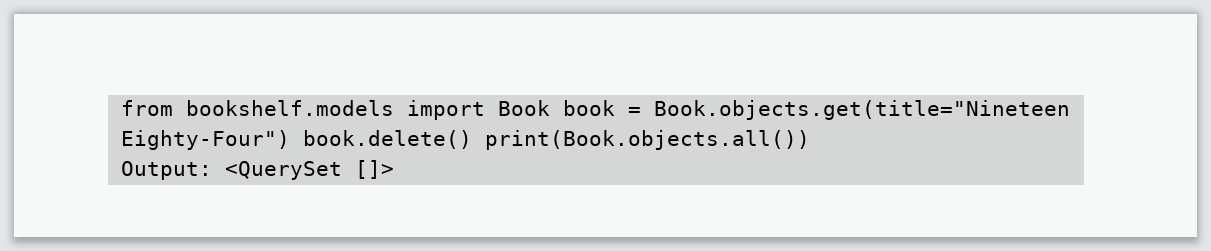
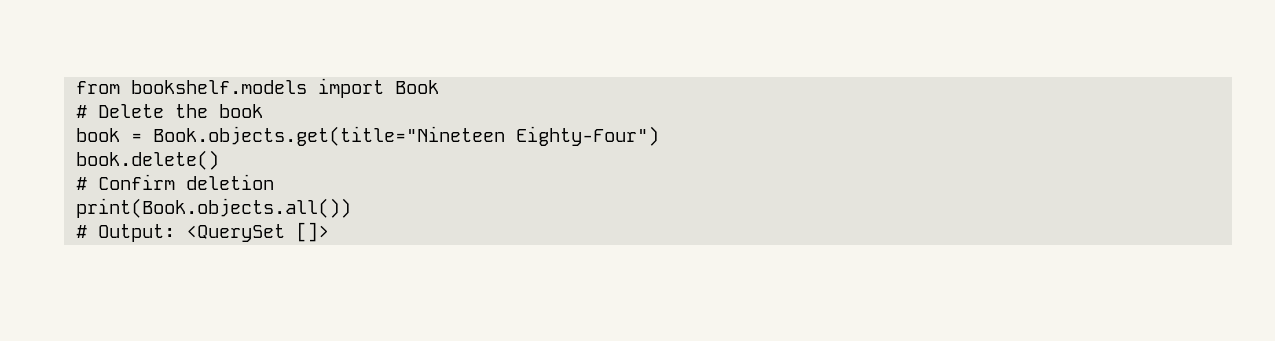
- from bookshelf.models import Book book = Book.objects.get(title="Nineteen Eighty-Four") book.delete() print(Book.objects.all())
+ from bookshelf.models import Book
+ # Delete the book
+ book = Book.objects.get(title="Nineteen Eighty-Four")
+ book.delete()
+ # Confirm deletion
+ print(Book.objects.all())
- Output: <QuerySet []>
+ # Output: <QuerySet []>

